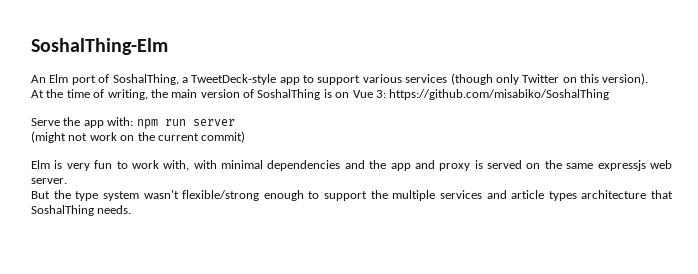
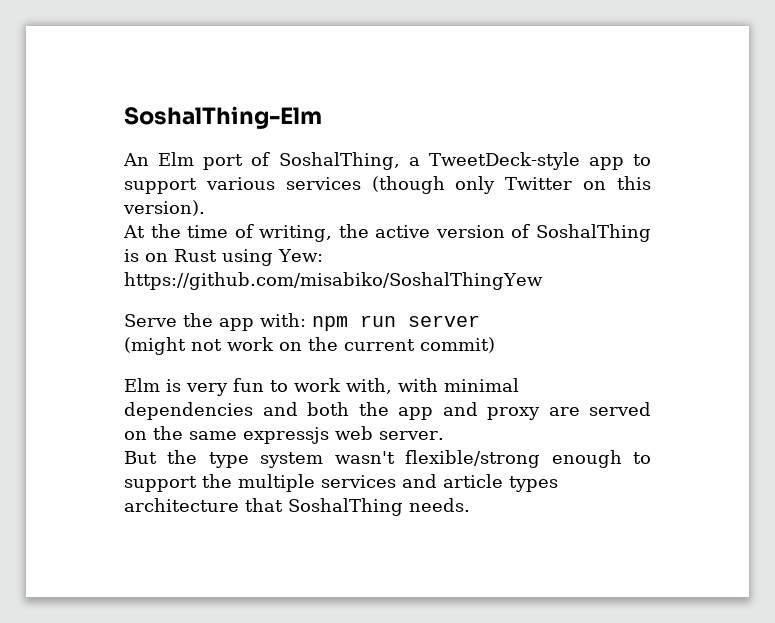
- At the time of writing, the main version of SoshalThing is on Vue 3: https://github.com/misabiko/SoshalThing
+ At the time of writing, the active version of SoshalThing is on Rust using Yew: https://github.com/misabiko/SoshalThingYew
- Elm is very fun to work with, with minimal dependencies and the app and proxy is served on the same expressjs web server.
+ Elm is very fun to work with, with minimal dependencies and both the app and proxy are served on the same expressjs web server.

